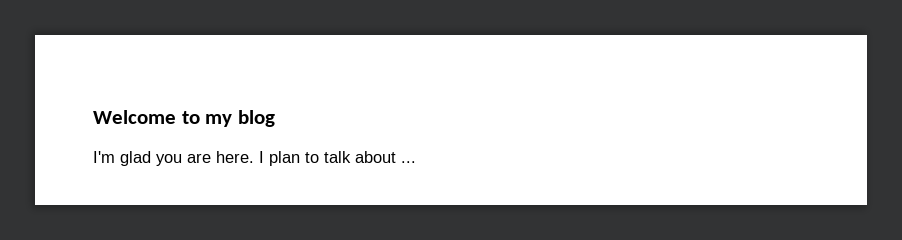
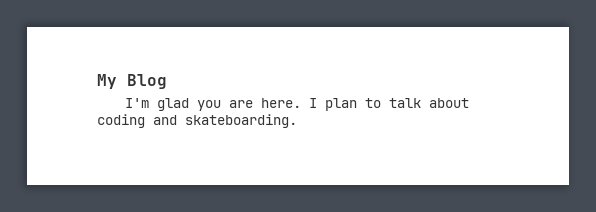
- Welcome to my blog
+ My Blog
- I plan to talk about ...
+ I plan to talk about coding and skateboarding.

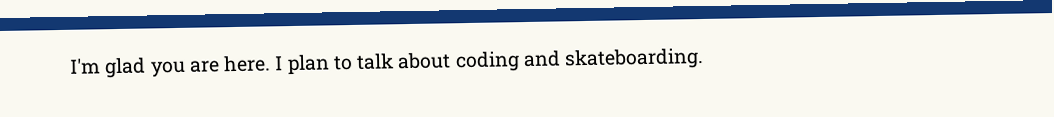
- My Blog

